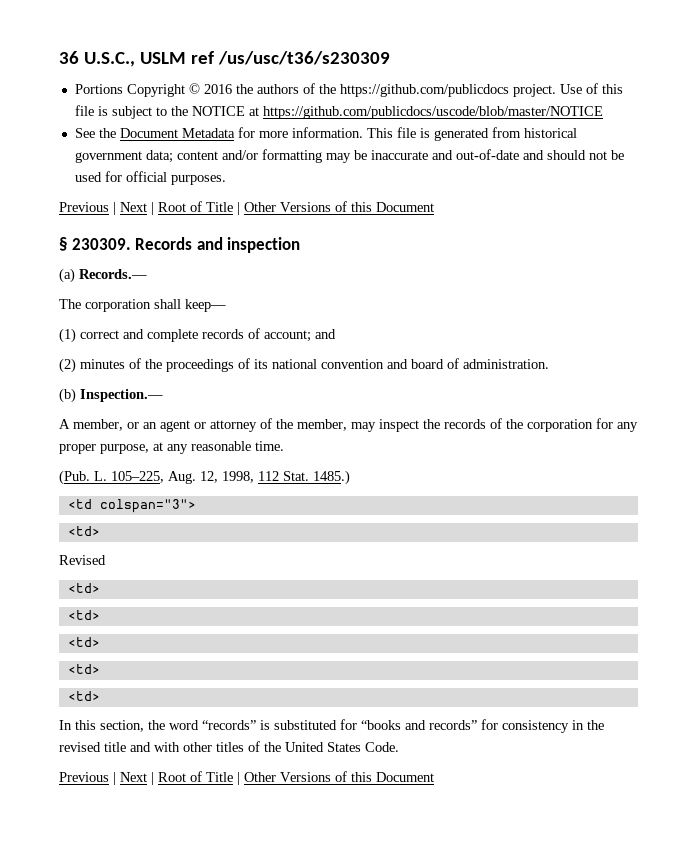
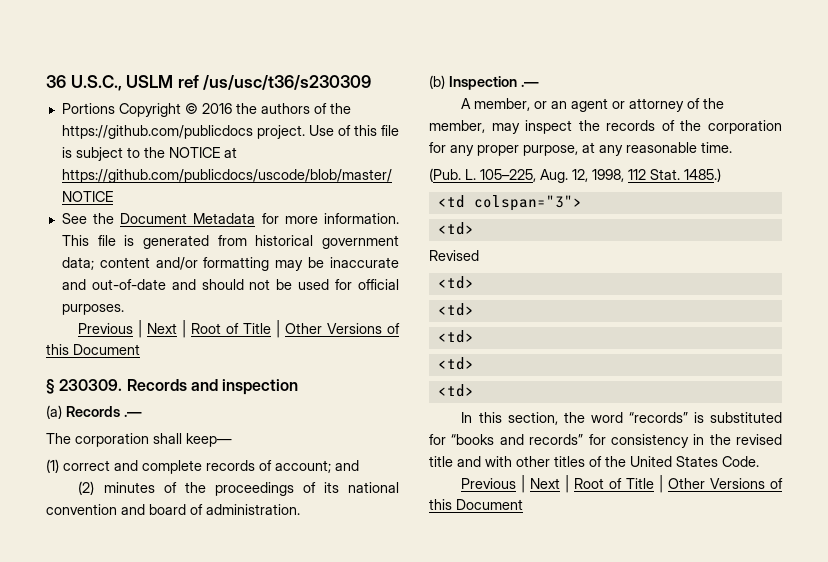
- (a) Records.—
+ (a) Records .—
- (b) Inspection.—
+ (b) Inspection .—

